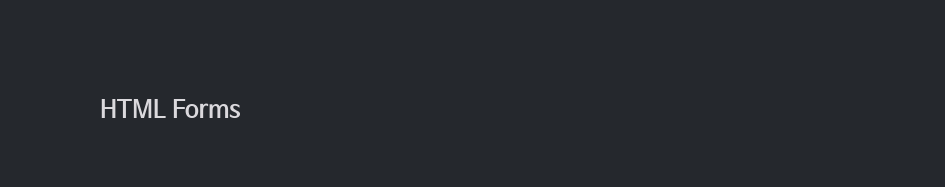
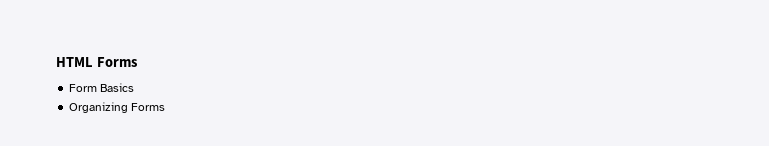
+ Form Basics
+ Organizing Forms

